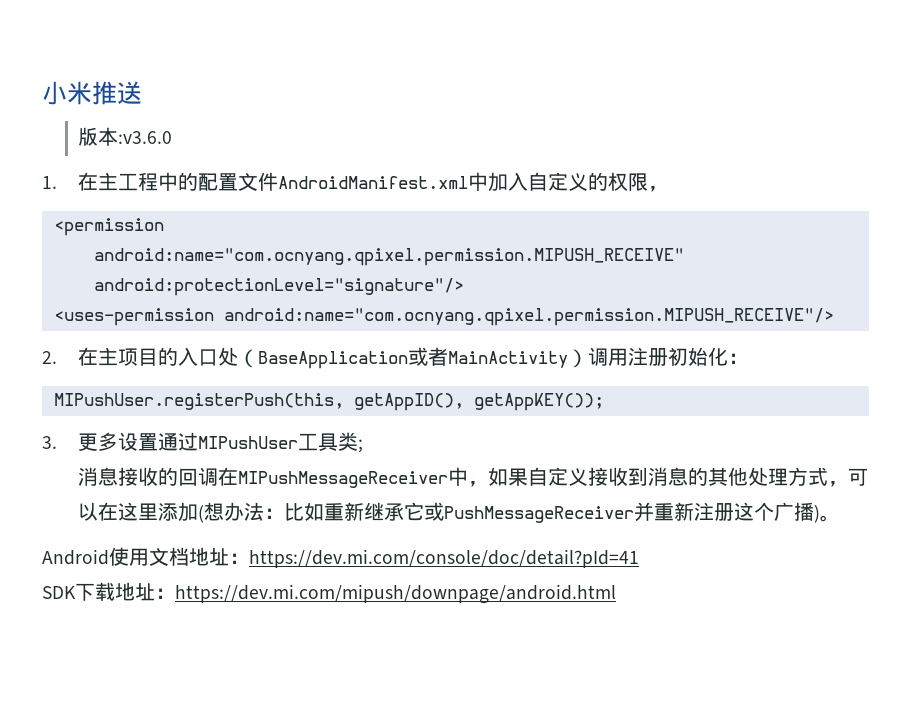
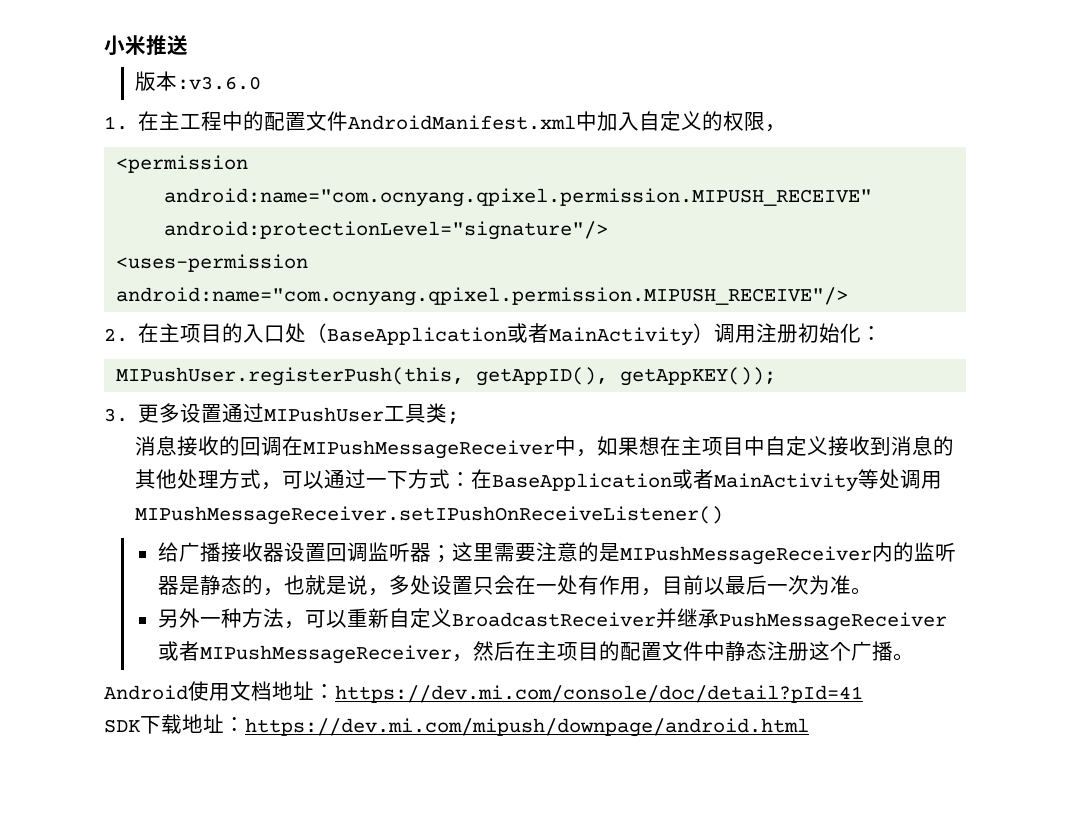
- 消息接收的回调在MIPushMessageReceiver中，如果自定义接收到消息的其他处理方式，可以在这里添加(想办法：比如重新继承它或PushMessageReceiver并重新注册这个广播)。
+ 消息接收的回调在MIPushMessageReceiver中，如果想在主项目中自定义接收到消息的其他处理方式，可以通过一下方式：在BaseApplication或者MainActivity等处调用MIPushMessageReceiver.setIPushOnReceiveListener()
+ 给广播接收器设置回调监听器；这里需要注意的是MIPushMessageReceiver内的监听器是静态的，也就是说，多处设置只会在一处有作用，目前以最后一次为准。
+ 另外一种方法，可以重新自定义BroadcastReceiver并继承PushMessageReceiver或者MIPushMessageReceiver，然后在主项目的配置文件中静态注册这个广播。

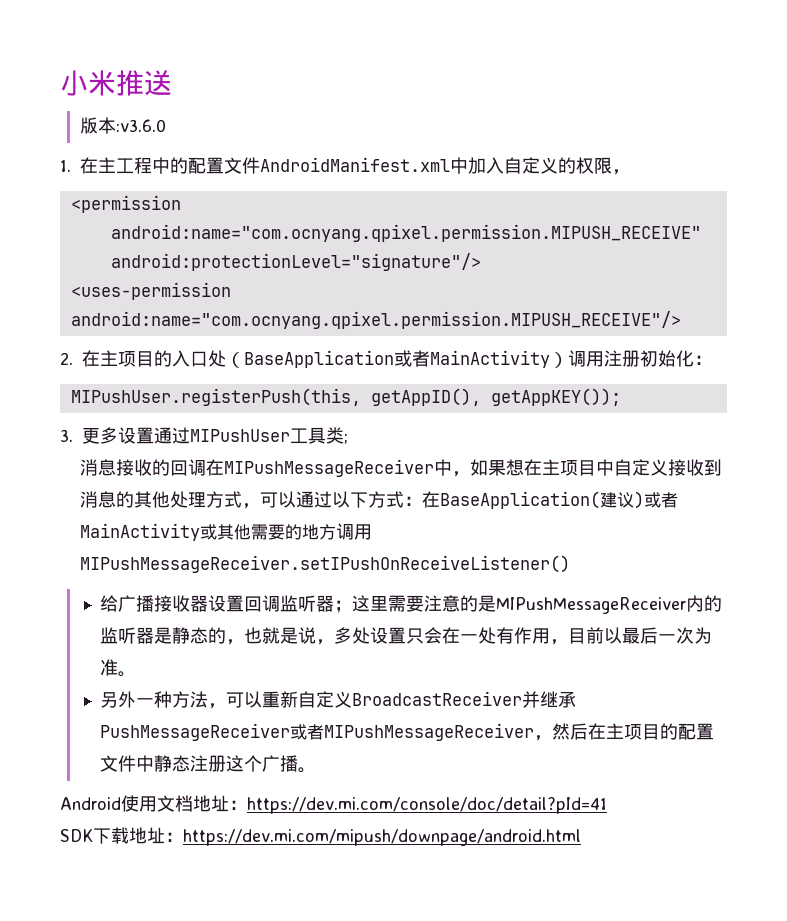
- 消息接收的回调在MIPushMessageReceiver中，如果想在主项目中自定义接收到消息的其他处理方式，可以通过一下方式：在BaseApplication或者MainActivity等处调用MIPushMessageReceiver.setIPushOnReceiveListener()
+ 消息接收的回调在MIPushMessageReceiver中，如果想在主项目中自定义接收到消息的其他处理方式，可以通过以下方式：在BaseApplication(建议)或者MainActivity或其他需要的地方调用MIPushMessageReceiver.setIPushOnReceiveListener()

